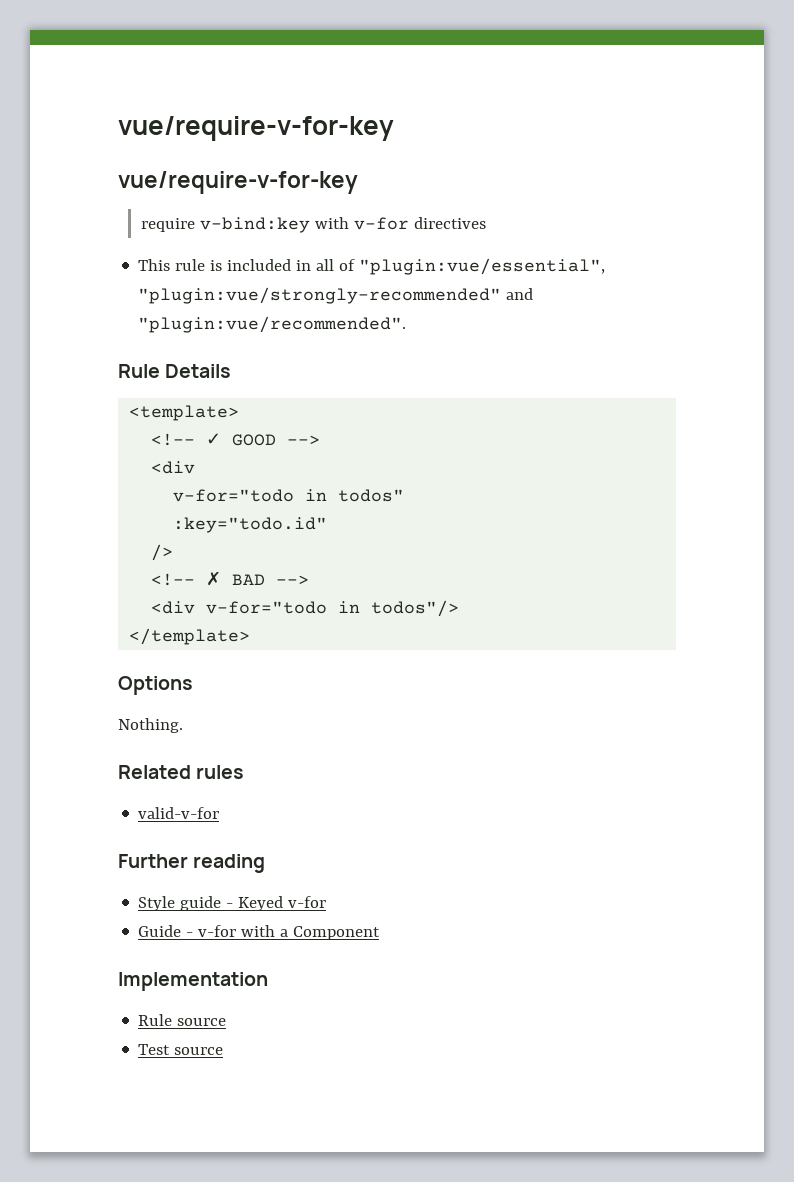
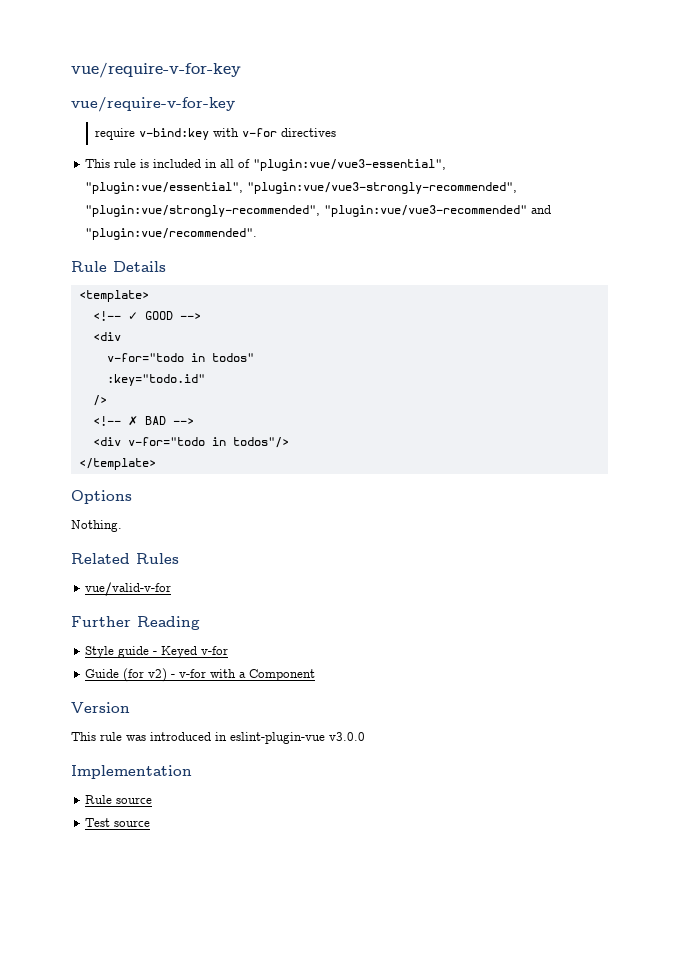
- This rule is included in all of "plugin:vue/essential", "plugin:vue/strongly-recommended" and "plugin:vue/recommended".
+ This rule is included in all of "plugin:vue/vue3-essential", "plugin:vue/essential", "plugin:vue/vue3-strongly-recommended", "plugin:vue/strongly-recommended", "plugin:vue/vue3-recommended" and "plugin:vue/recommended".
- Related rules
- valid-v-for
+ Related Rules
+ vue/valid-v-for
- Further reading
+ Further Reading
- Guide - v-for with a Component
+ Guide (for v2) - v-for with a Component
+ Version
+ This rule was introduced in eslint-plugin-vue v3.0.0

